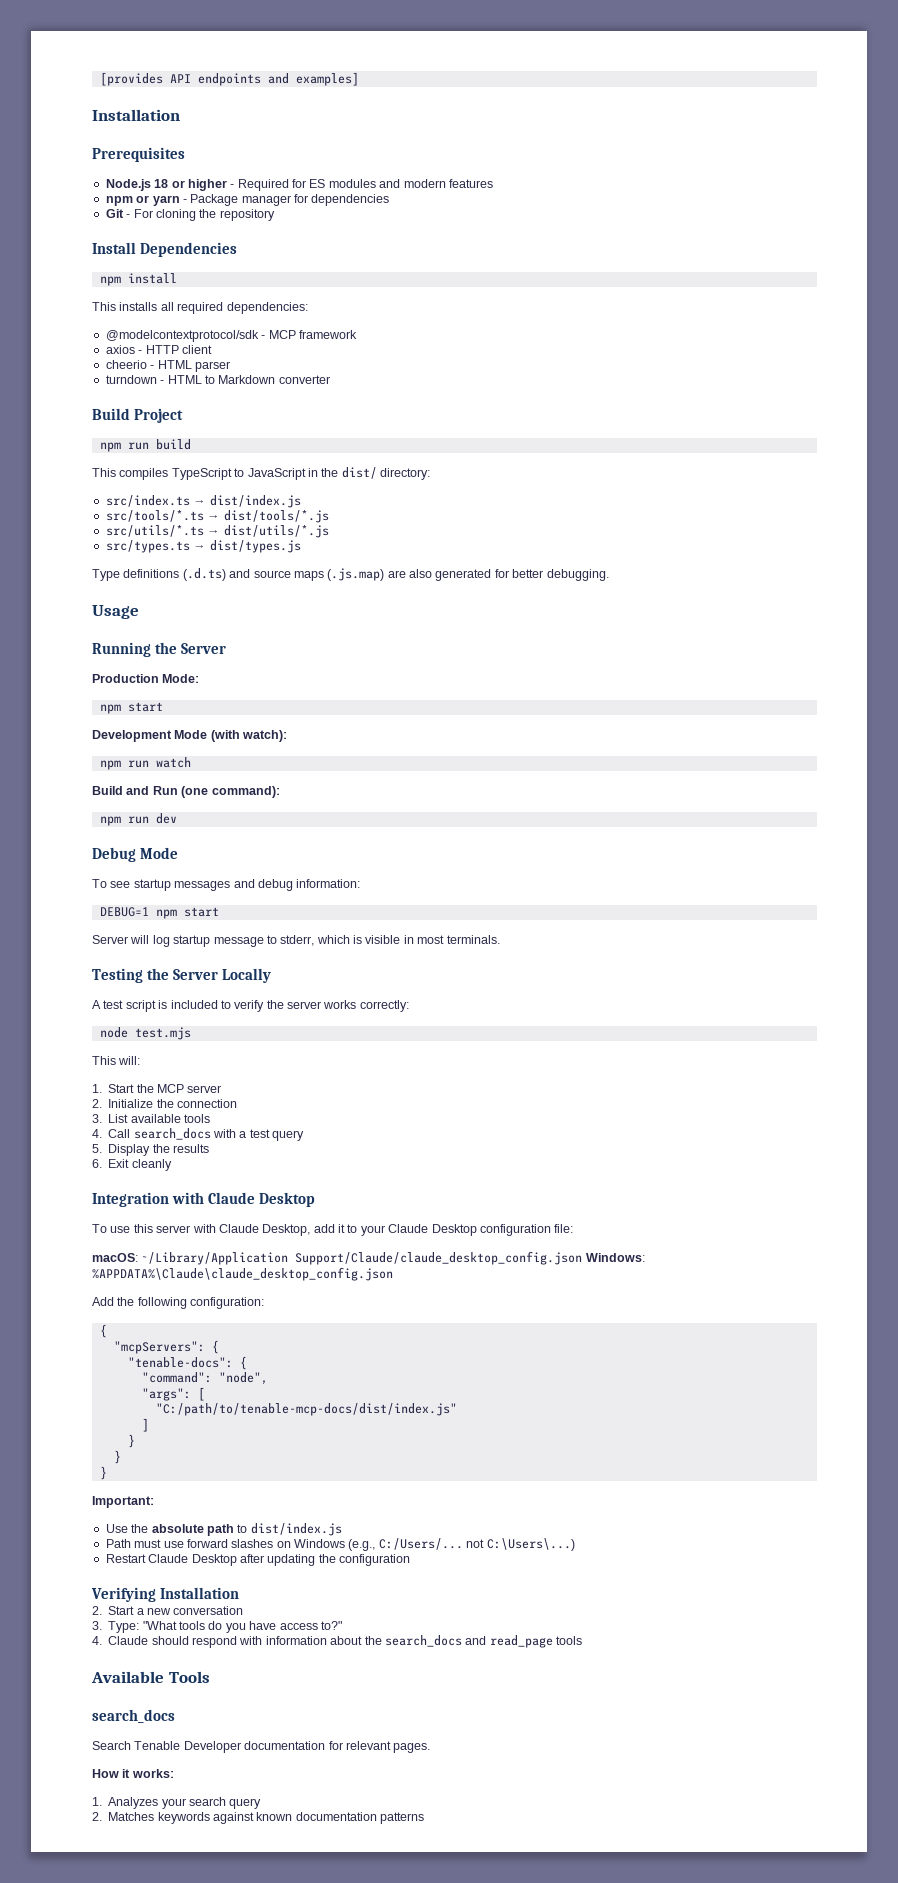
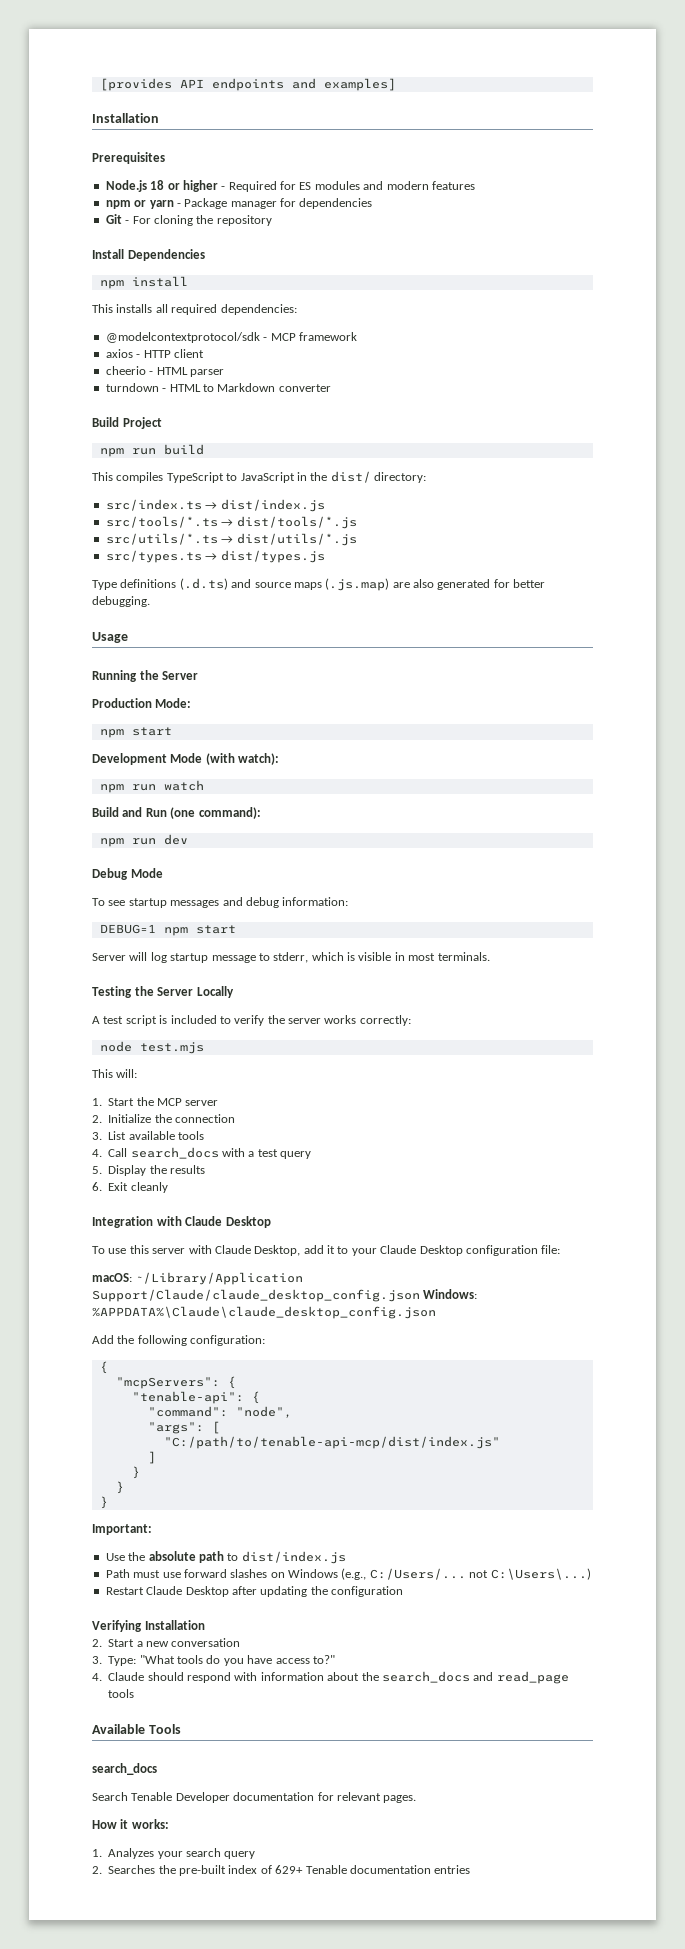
- "tenable-docs": {
+ "tenable-api": {
- "C:/path/to/tenable-mcp-docs/dist/index.js"
+ "C:/path/to/tenable-api-mcp/dist/index.js"
- 2. Matches keywords against known documentation patterns
+ 2. Searches the pre-built index of 629+ Tenable documentation entries

